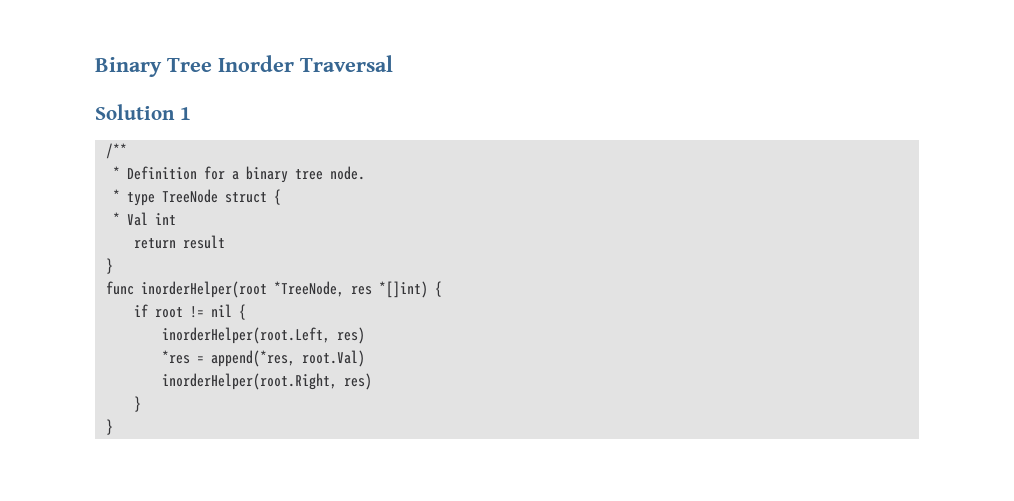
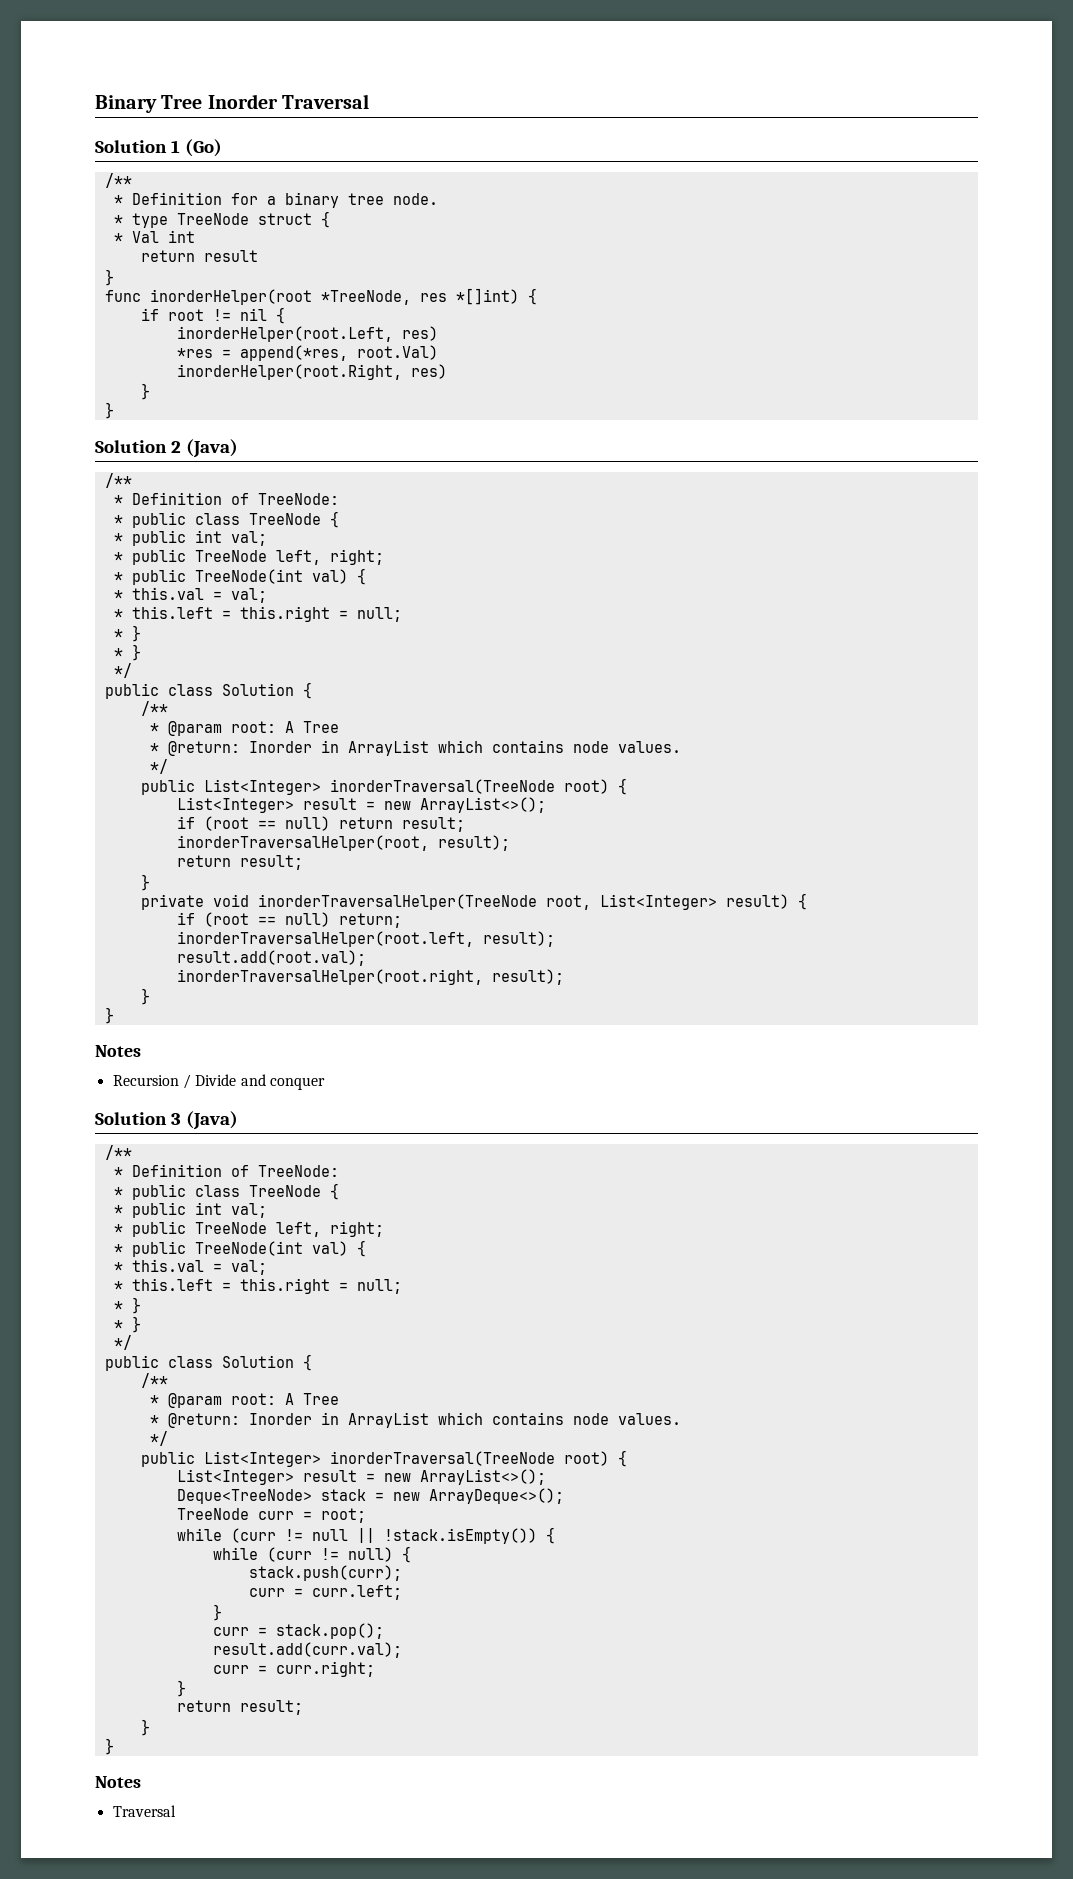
- Solution 1
+ Solution 1 (Go)
+ Solution 2 (Java)
+ /**
+ * Definition of TreeNode:
+ * public class TreeNode {
+ * public int val;
+ * public TreeNode left, right;
+ * public TreeNode(int val) {
+ * this.val = val;
+ * this.left = this.right = null;
+ * }
+ * }
+ */
+ public class Solution {
+ /**
+ * @param root: A Tree
+ * @return: Inorder in ArrayList which contains node values.
+ */
+ public List<Integer> inorderTraversal(TreeNode root) {
+ List<Integer> result = new ArrayList<>();
+ if (root == null) return result;
+ inorderTraversalHelper(root, result);
+ return result;
+ }
+ private void inorderTraversalHelper(TreeNode root, List<Integer> result) {
+ if (root == null) return;
+ inorderTraversalHelper(root.left, result);
+ result.add(root.val);
+ inorderTraversalHelper(root.right, result);
+ }
+ }
+ Notes
+ Recursion / Divide and conquer
+ Solution 3 (Java)
+ /**
+ * Definition of TreeNode:
+ * public class TreeNode {
+ * public int val;
+ * public TreeNode left, right;
+ * public TreeNode(int val) {
+ * this.val = val;
+ * this.left = this.right = null;
+ * }
+ * }
+ */
+ public class Solution {
+ /**
+ * @param root: A Tree
+ * @return: Inorder in ArrayList which contains node values.
+ */
+ public List<Integer> inorderTraversal(TreeNode root) {
+ List<Integer> result = new ArrayList<>();
+ Deque<TreeNode> stack = new ArrayDeque<>();
+ TreeNode curr = root;
+ while (curr != null || !stack.isEmpty()) {
+ while (curr != null) {
+ stack.push(curr);
+ curr = curr.left;
+ }
+ curr = stack.pop();
+ result.add(curr.val);
+ curr = curr.right;
+ }
+ return result;
+ }
+ }
+ Notes
+ Traversal

